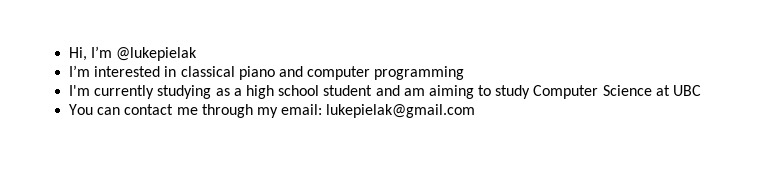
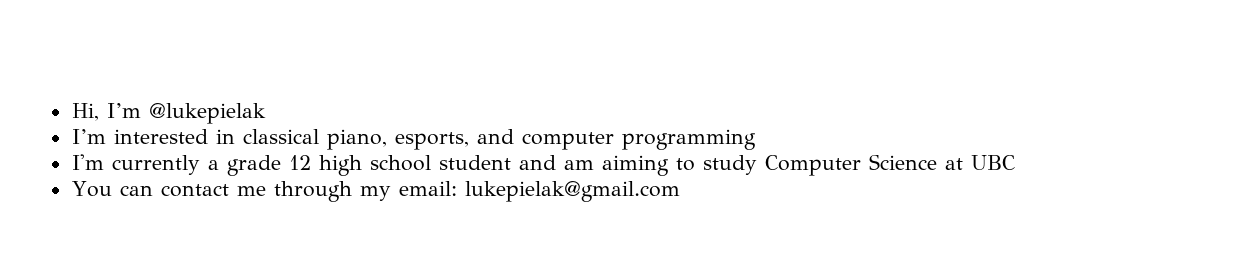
- I’m interested in classical piano and computer programming
+ I’m interested in classical piano, esports, and computer programming
- I'm currently studying as a high school student and am aiming to study Computer Science at UBC
+ I'm currently a grade 12 high school student and am aiming to study Computer Science at UBC

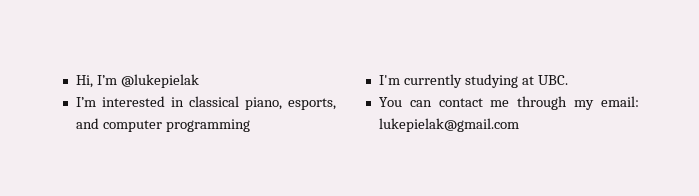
- I'm currently a grade 12 high school student and am aiming to study Computer Science at UBC
+ I'm currently studying at UBC.

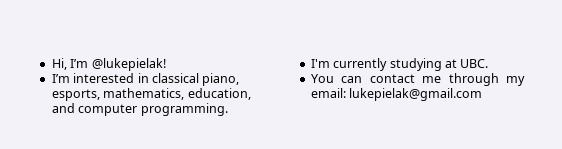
- Hi, I’m @lukepielak
+ Hi, I’m @lukepielak!
- I’m interested in classical piano, esports, and computer programming
+ I’m interested in classical piano, esports, mathematics, education, and computer programming.

